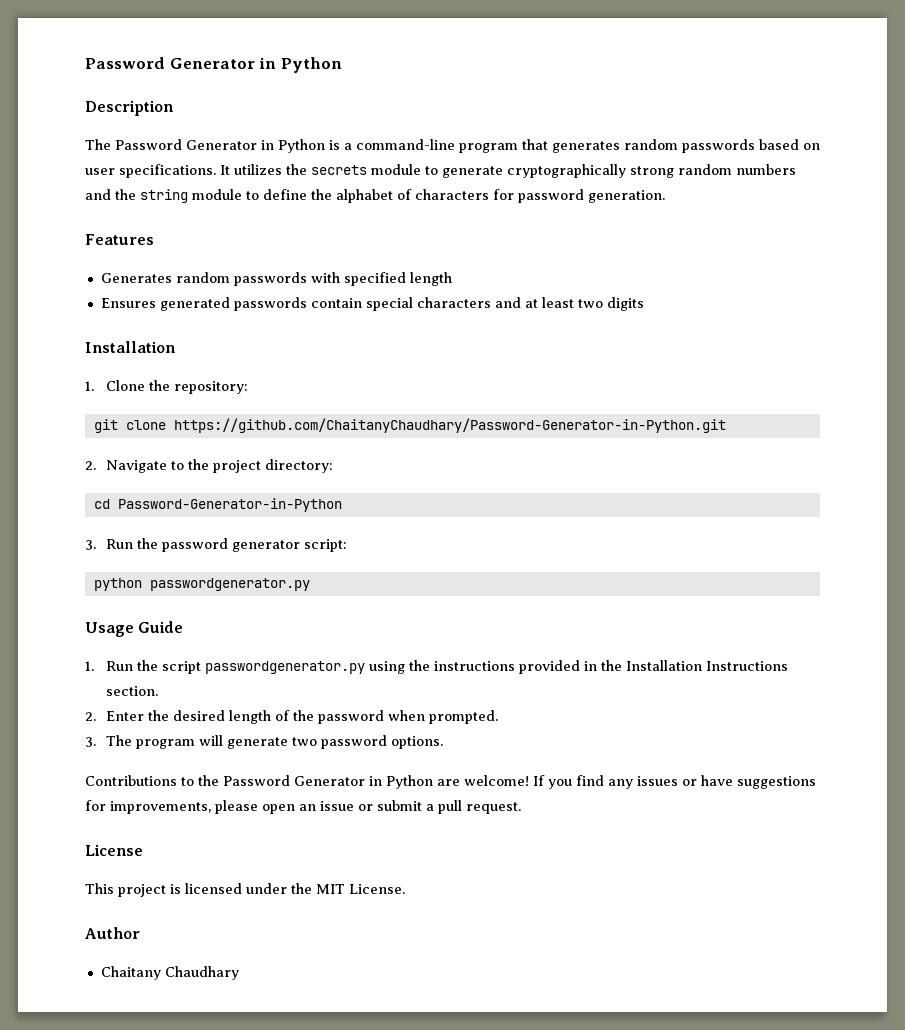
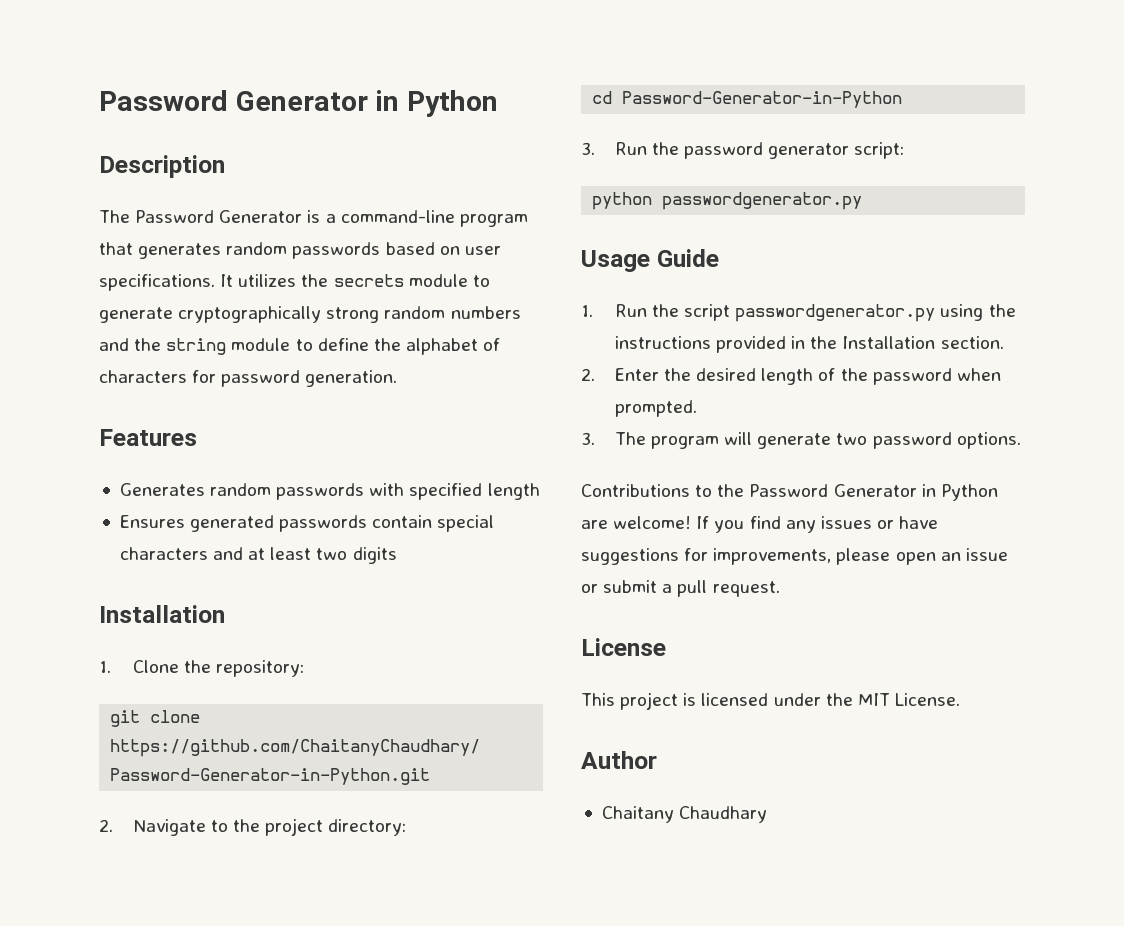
- The Password Generator in Python is a command-line program that generates random passwords based on user specifications.
+ The Password Generator is a command-line program that generates random passwords based on user specifications.
- 1. Run the script passwordgenerator.py using the instructions provided in the Installation Instructions section.
+ 1. Run the script passwordgenerator.py using the instructions provided in the Installation section.

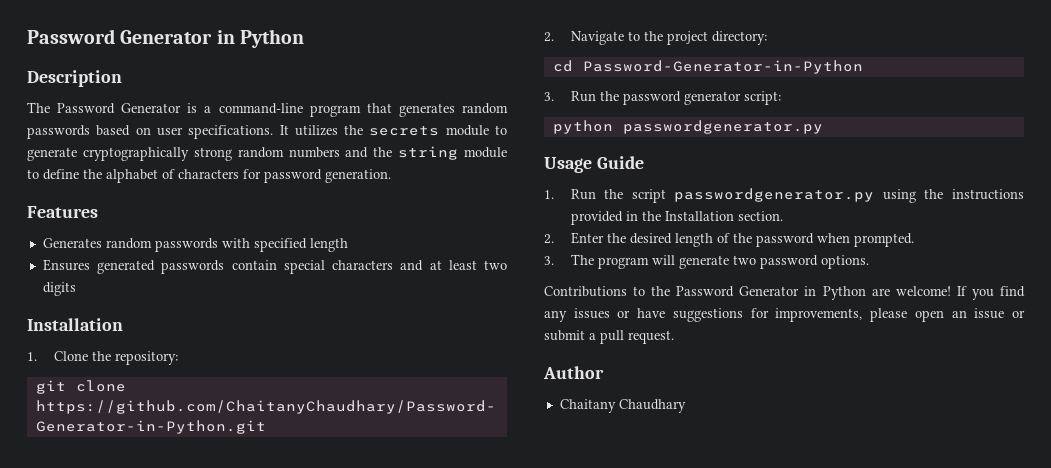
- License
- This project is licensed under the MIT License.

